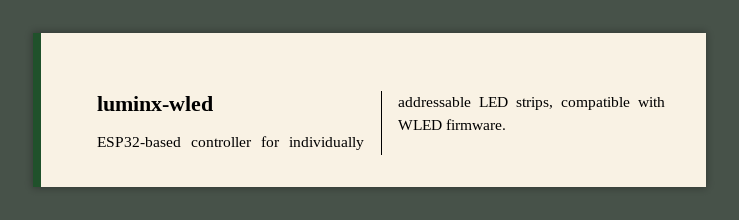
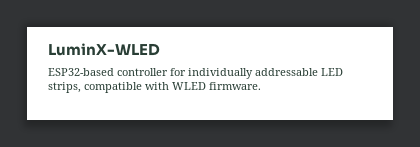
- luminx-wled
+ LuminX-WLED

